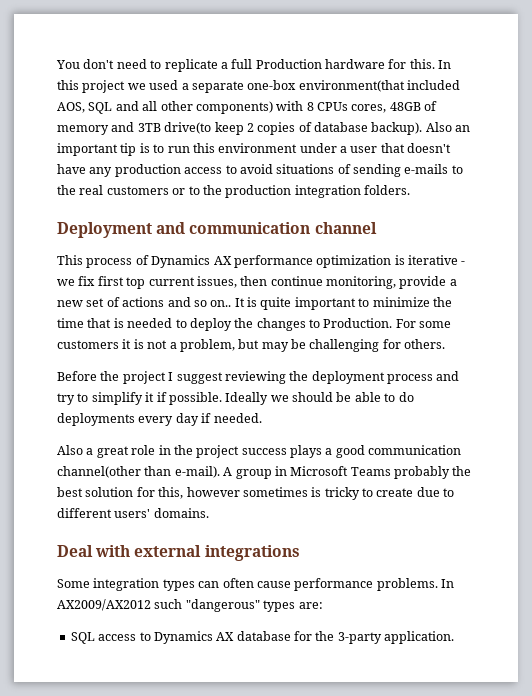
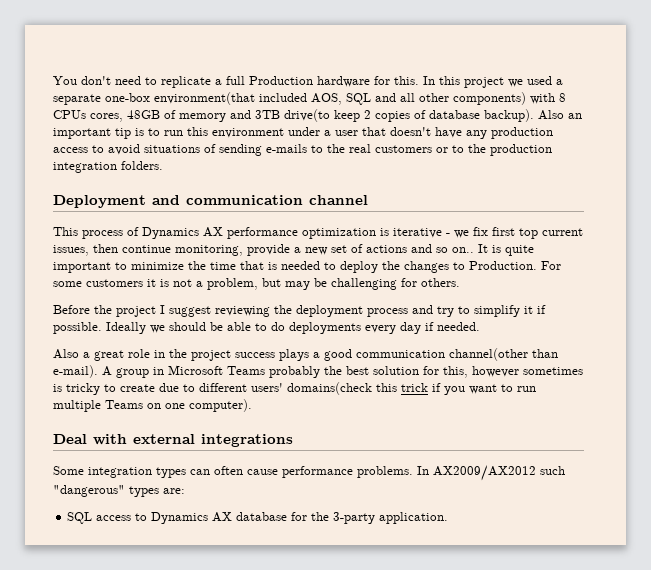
- A group in Microsoft Teams probably the best solution for this, however sometimes is tricky to create due to different users' domains.
+ A group in Microsoft Teams probably the best solution for this, however sometimes is tricky to create due to different users' domains(check this trick if you want to run multiple Teams on one computer).

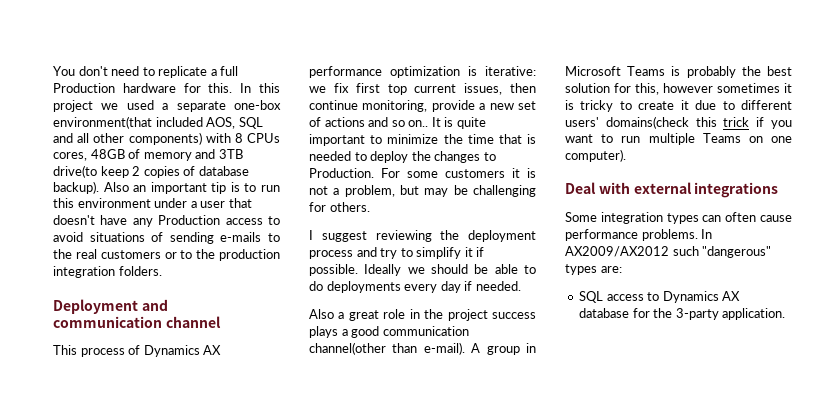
- Also an important tip is to run this environment under a user that doesn't have any production access to avoid situations of sending e-mails to the real customers or to the production integration folders.
+ Also an important tip is to run this environment under a user that doesn't have any Production access to avoid situations of sending e-mails to the real customers or to the production integration folders.
- This process of Dynamics AX performance optimization is iterative - we fix first top current issues, then continue monitoring, provide a new set of actions and so on..
+ This process of Dynamics AX performance optimization is iterative: we fix first top current issues, then continue monitoring, provide a new set of actions and so on..
- Before the project I suggest reviewing the deployment process and try to simplify it if possible.
+ I suggest reviewing the deployment process and try to simplify it if possible.
- A group in Microsoft Teams probably the best solution for this, however sometimes is tricky to create due to different users' domains(check this trick if you want to run multiple Teams on one computer).
+ A group in Microsoft Teams is probably the best solution for this, however sometimes it is tricky to create it due to different users' domains(check this trick if you want to run multiple Teams on one computer).

